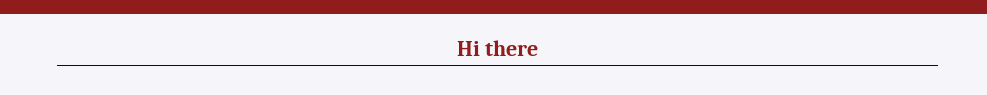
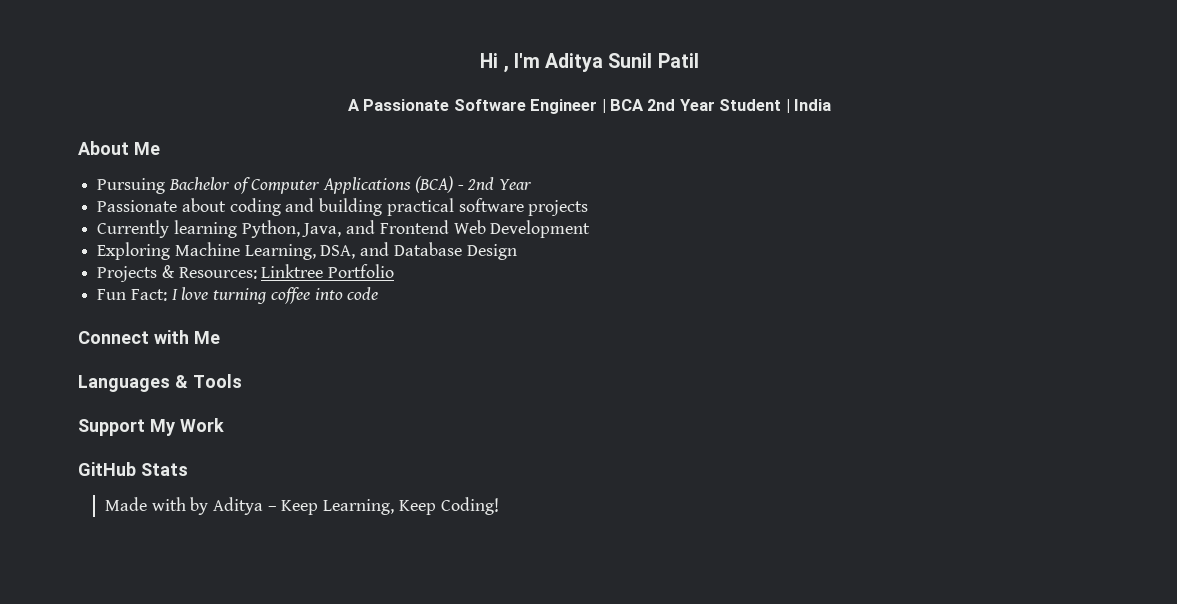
- Hi there
+ Hi , I'm Aditya Sunil Patil
+ A Passionate Software Engineer | BCA 2nd Year Student | India
+ About Me
+ Pursuing Bachelor of Computer Applications (BCA) - 2nd Year
+ Passionate about coding and building practical software projects
+ Currently learning Python, Java, and Frontend Web Development
+ Exploring Machine Learning, DSA, and Database Design
+ Projects & Resources: Linktree Portfolio
+ Fun Fact: I love turning coffee into code
+ Connect with Me
+ Languages & Tools
+ Support My Work
+ GitHub Stats
+ Made with by Aditya – Keep Learning, Keep Coding!

